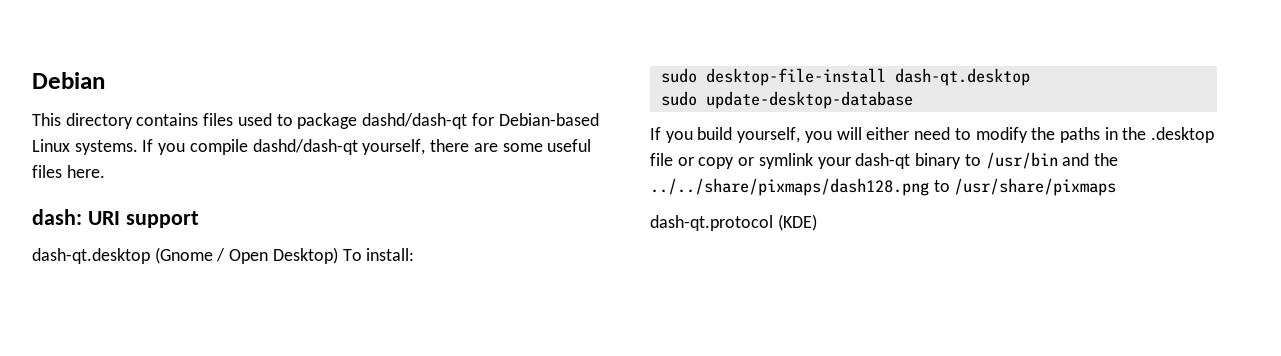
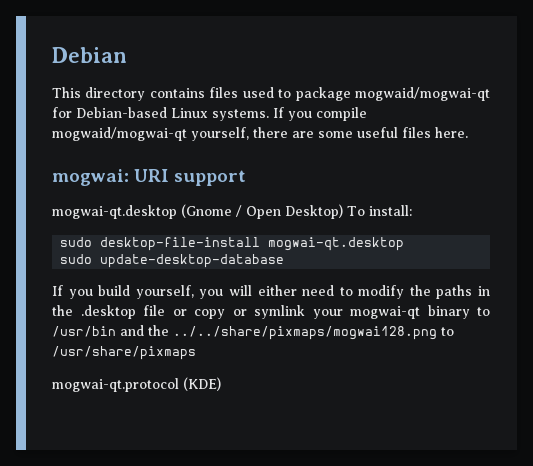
- This directory contains files used to package dashd/dash-qt for Debian-based Linux systems.
+ This directory contains files used to package mogwaid/mogwai-qt for Debian-based Linux systems.
- If you compile dashd/dash-qt yourself, there are some useful files here.
+ If you compile mogwaid/mogwai-qt yourself, there are some useful files here.
- dash: URI support
+ mogwai: URI support
- dash-qt.desktop (Gnome / Open Desktop) To install:
+ mogwai-qt.desktop (Gnome / Open Desktop) To install:
- sudo desktop-file-install dash-qt.desktop
+ sudo desktop-file-install mogwai-qt.desktop
- If you build yourself, you will either need to modify the paths in the .desktop file or copy or symlink your dash-qt binary to /usr/bin and the ../../share/pixmaps/dash128.png to /usr/share/pixmaps
+ If you build yourself, you will either need to modify the paths in the .desktop file or copy or symlink your mogwai-qt binary to /usr/bin and the ../../share/pixmaps/mogwai128.png to /usr/share/pixmaps
- dash-qt.protocol (KDE)
+ mogwai-qt.protocol (KDE)

